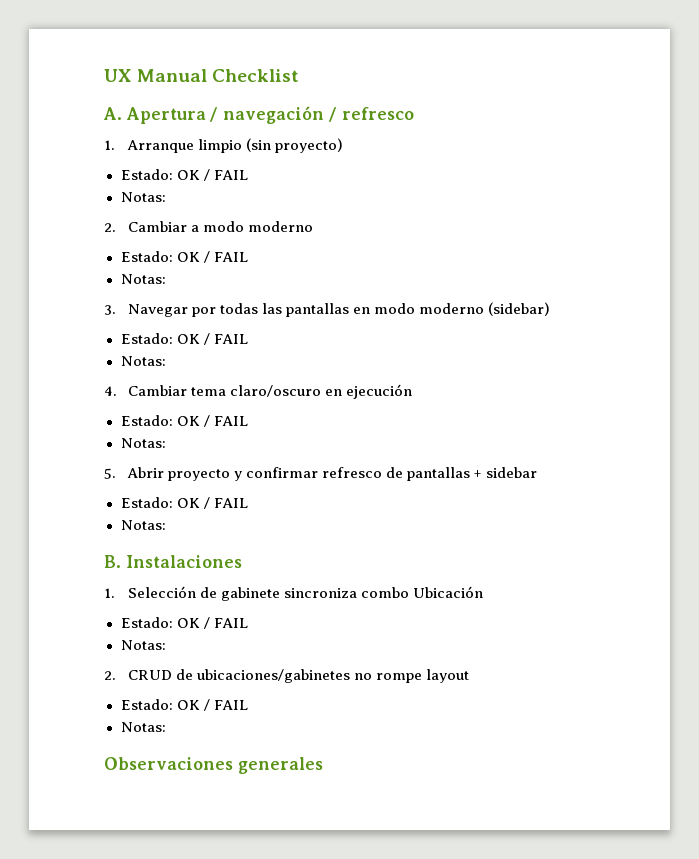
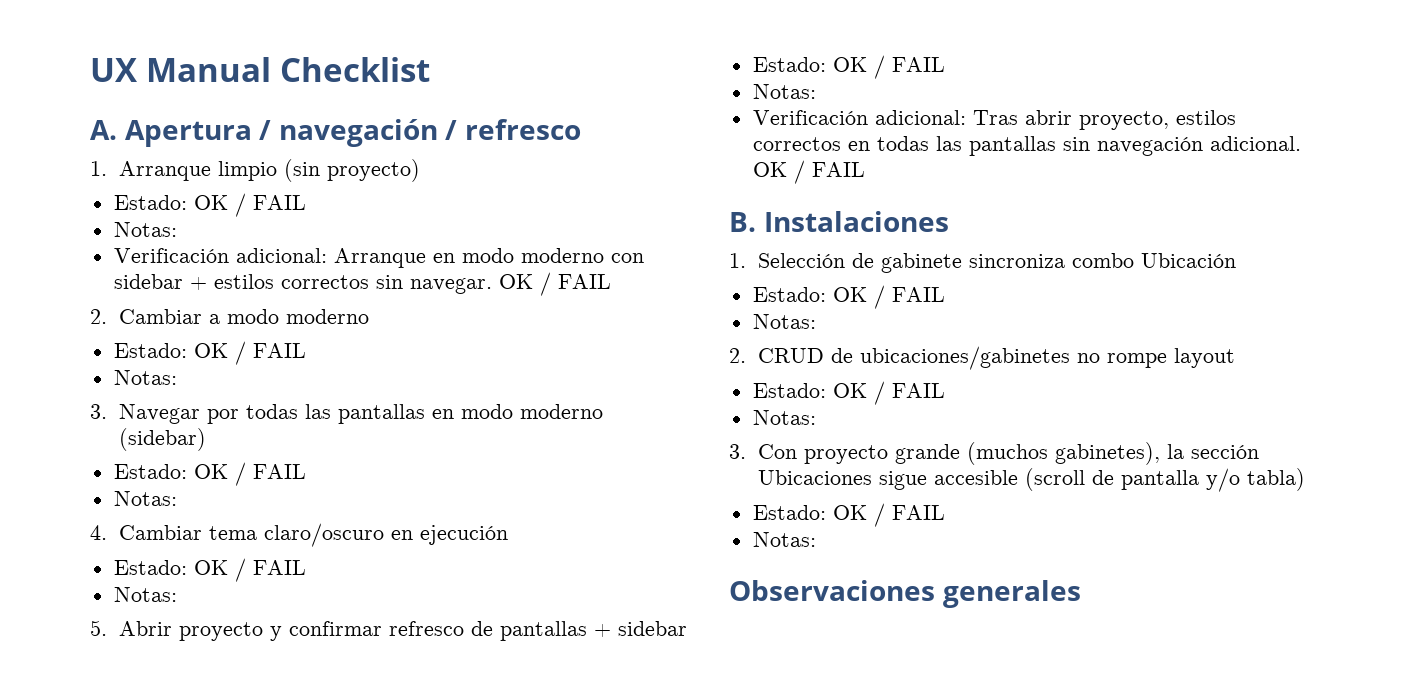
+ Verificación adicional: Arranque en modo moderno con sidebar + estilos correctos sin navegar. OK / FAIL
+ Verificación adicional: Tras abrir proyecto, estilos correctos en todas las pantallas sin navegación adicional. OK / FAIL
+ 3. Con proyecto grande (muchos gabinetes), la sección Ubicaciones sigue accesible (scroll de pantalla y/o tabla)
+ Estado: OK / FAIL
+ Notas:

